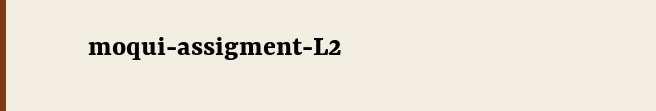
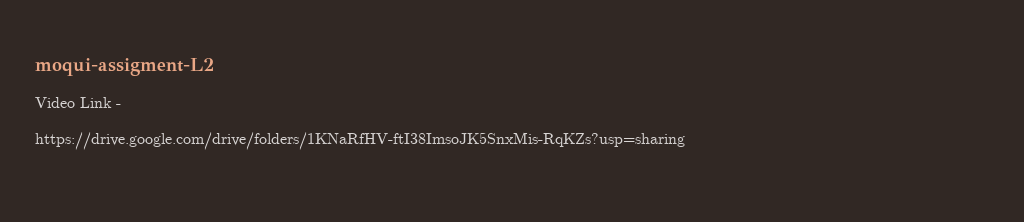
+ Video Link -
+ https://drive.google.com/drive/folders/1KNaRfHV-ftI38ImsoJK5SnxMis-RqKZs?usp=sharing

